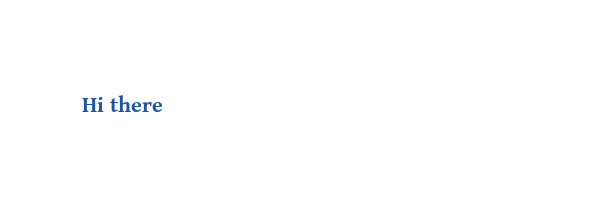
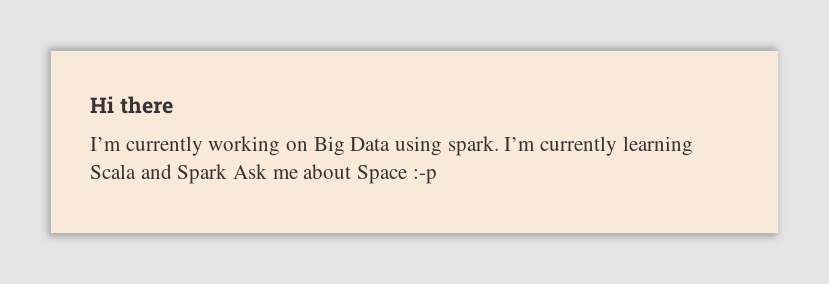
+ I’m currently working on Big Data using spark. I’m currently learning Scala and Spark Ask me about Space :-p

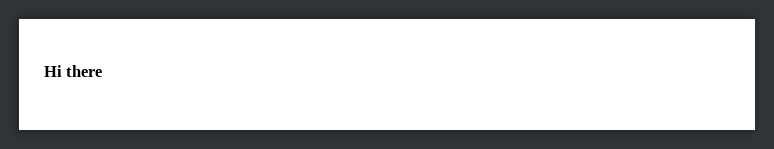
- I’m currently working on Big Data using spark. I’m currently learning Scala and Spark Ask me about Space :-p

